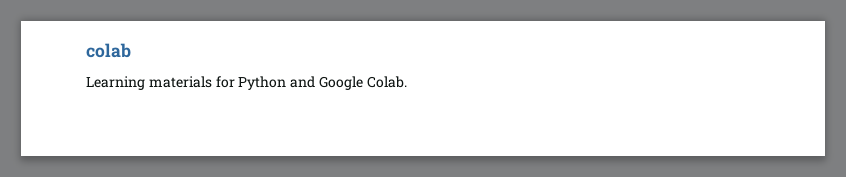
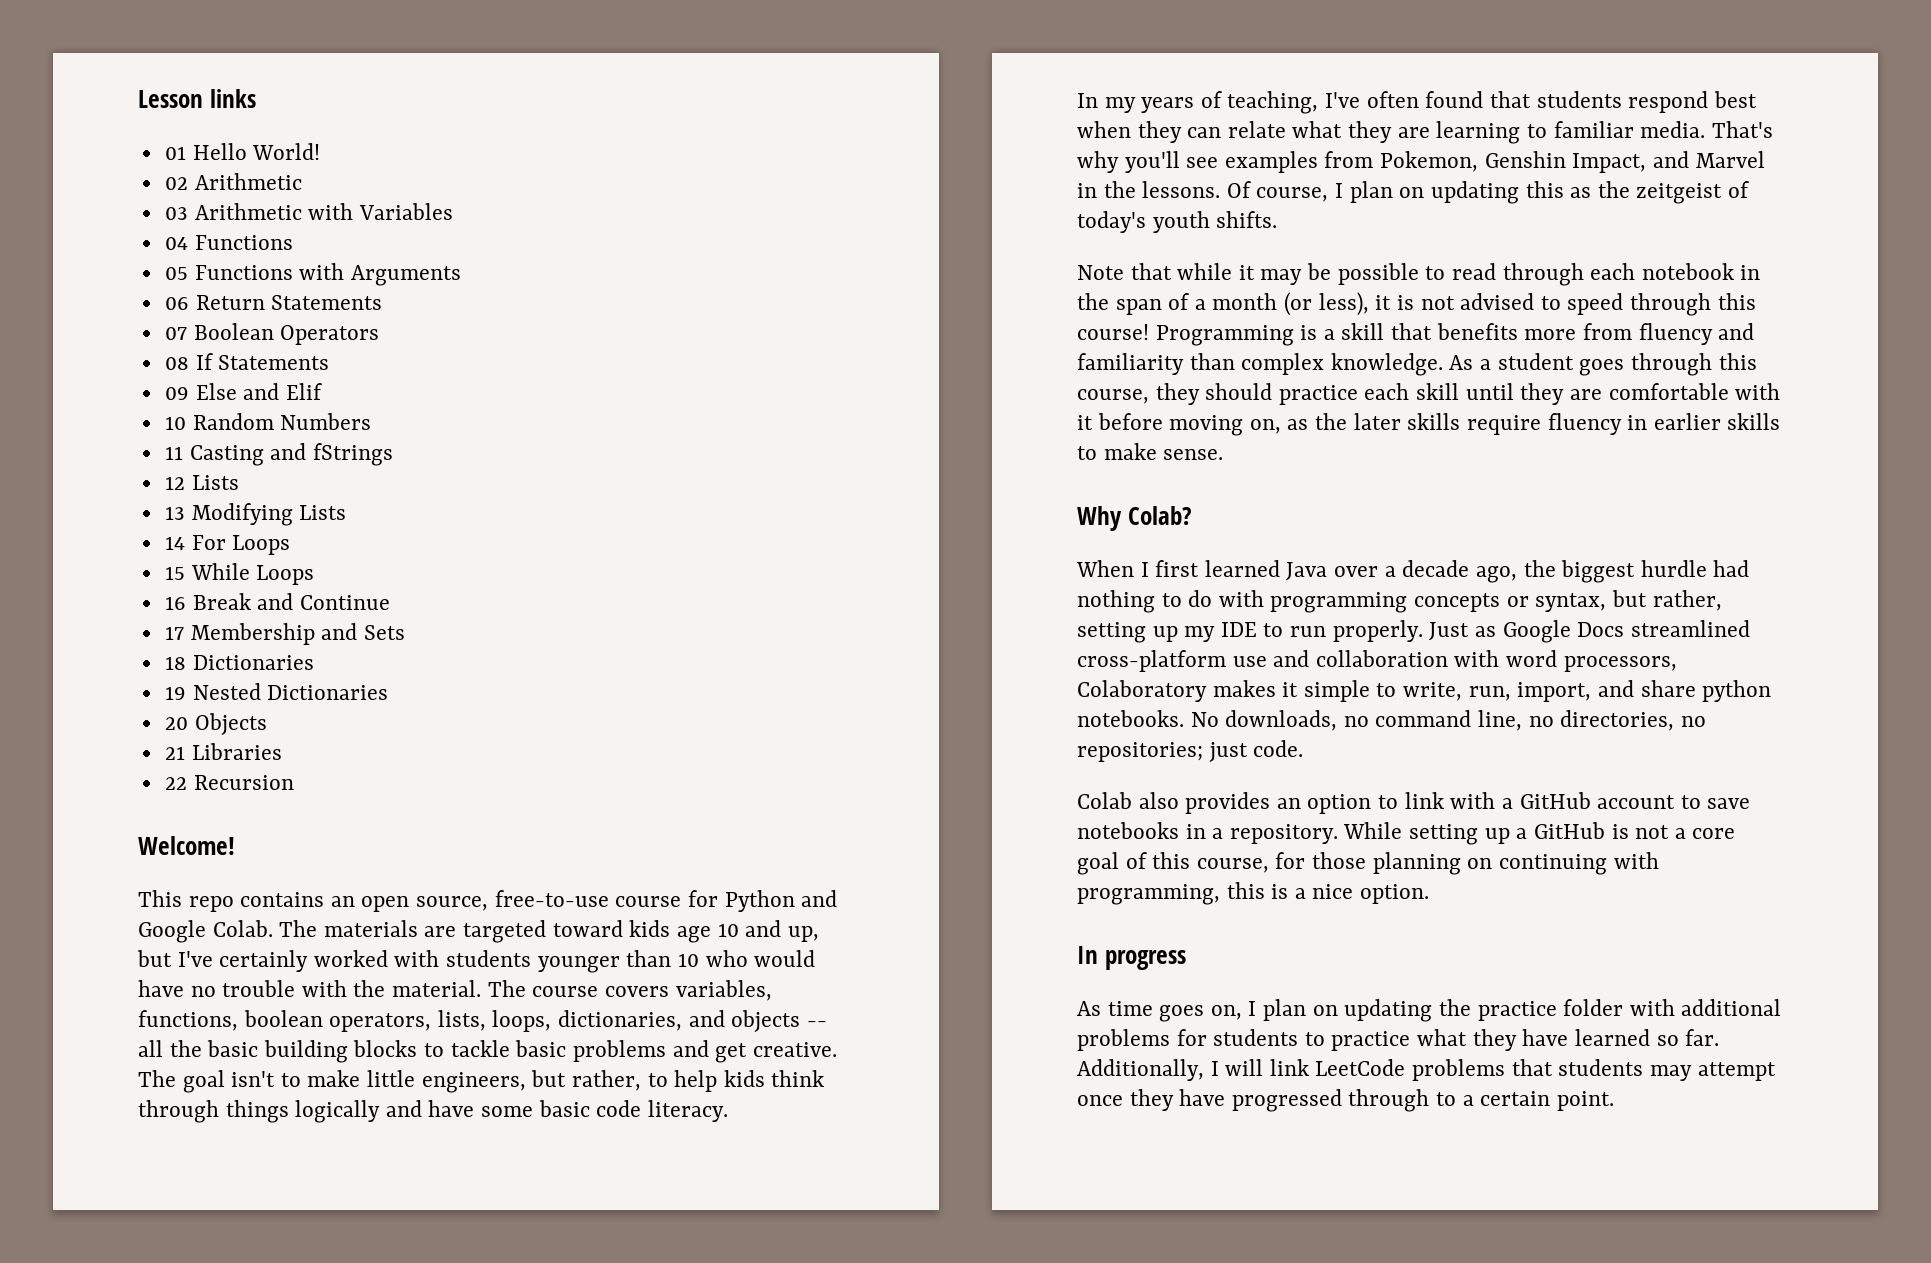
- colab
- Learning materials for Python and Google Colab.
+ Lesson links
+ 01 Hello World!
+ 02 Arithmetic
+ 03 Arithmetic with Variables
+ 04 Functions
+ 05 Functions with Arguments
+ 06 Return Statements
+ 07 Boolean Operators
+ 08 If Statements
+ 09 Else and Elif
+ 10 Random Numbers
+ 11 Casting and fStrings
+ 12 Lists
+ 13 Modifying Lists
+ 14 For Loops
+ 15 While Loops
+ 16 Break and Continue
+ 17 Membership and Sets
+ 18 Dictionaries
+ 19 Nested Dictionaries
+ 20 Objects
+ 21 Libraries
+ 22 Recursion
+ Welcome!
+ This repo contains an open source, free-to-use course for Python and Google Colab.
+ The materials are targeted toward kids age 10 and up, but I've certainly worked with students younger than 10 who would have no trouble with the material. The course covers variables, functions, boolean operators, lists, loops, dictionaries, and objects -- all the basic building blocks to tackle basic problems and get creative. The goal isn't to make little engineers, but rather, to help kids think through things logically and have some basic code literacy.
+ In my years of teaching, I've often found that students respond best when they can relate what they are learning to familiar media. That's why you'll see examples from Pokemon, Genshin Impact, and Marvel in the lessons. Of course, I plan on updating this as the zeitgeist of today's youth shifts.
+ Note that while it may be possible to read through each notebook in the span of a month (or less), it is not advised to speed through this course! Programming is a skill that benefits more from fluency and familiarity than complex knowledge. As a student goes through this course, they should practice each skill until they are comfortable with it before moving on, as the later skills require fluency in earlier skills to make sense.
+ Why Colab?
+ When I first learned Java over a decade ago, the biggest hurdle had nothing to do with programming concepts or syntax, but rather, setting up my IDE to run properly. Just as Google Docs streamlined cross-platform use and collaboration with word processors, Colaboratory makes it simple to write, run, import, and share python notebooks. No downloads, no command line, no directories, no repositories; just code.
+ Colab also provides an option to link with a GitHub account to save notebooks in a repository. While setting up a GitHub is not a core goal of this course, for those planning on continuing with programming, this is a nice option.
+ In progress
+ As time goes on, I plan on updating the practice folder with additional problems for students to practice what they have learned so far. Additionally, I will link LeetCode problems that students may attempt once they have progressed through to a certain point.

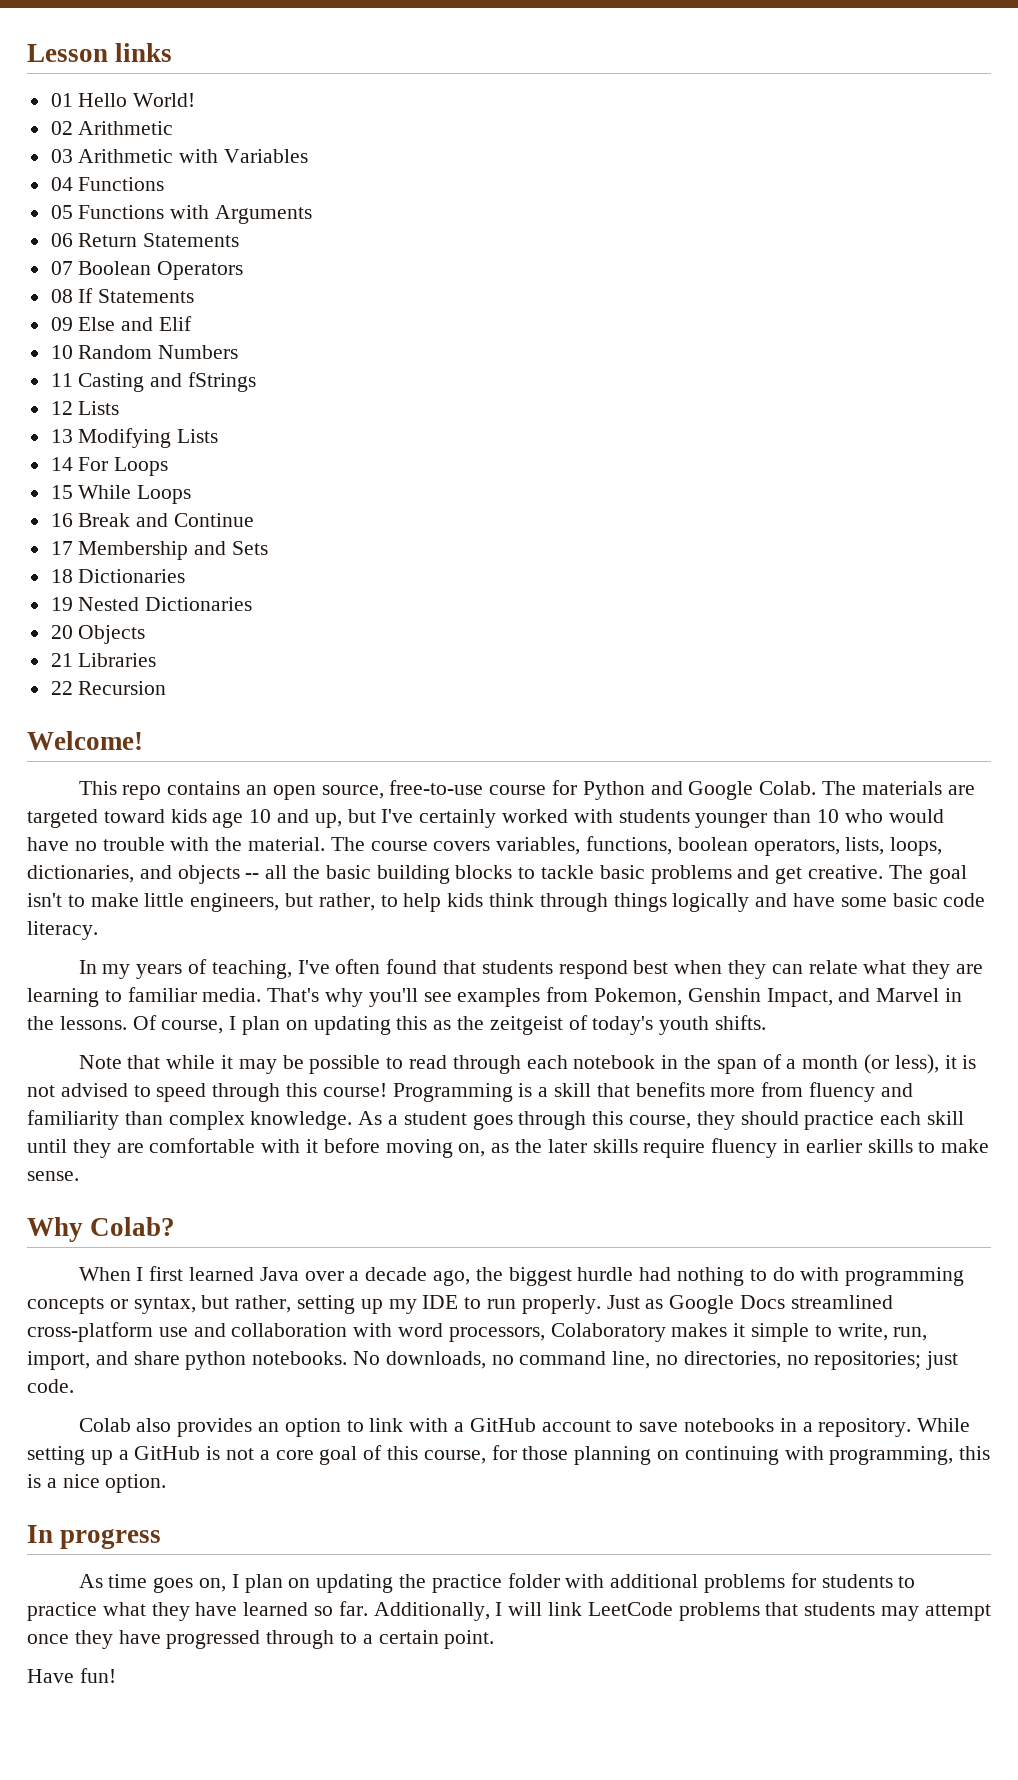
+ Have fun!

